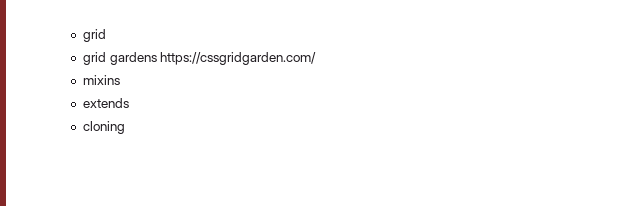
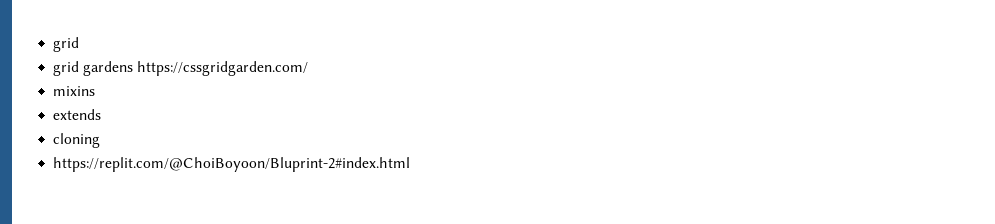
+ https://replit.com/@ChoiBoyoon/Bluprint-2#index.html

